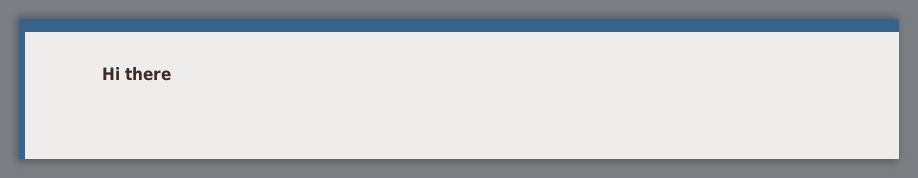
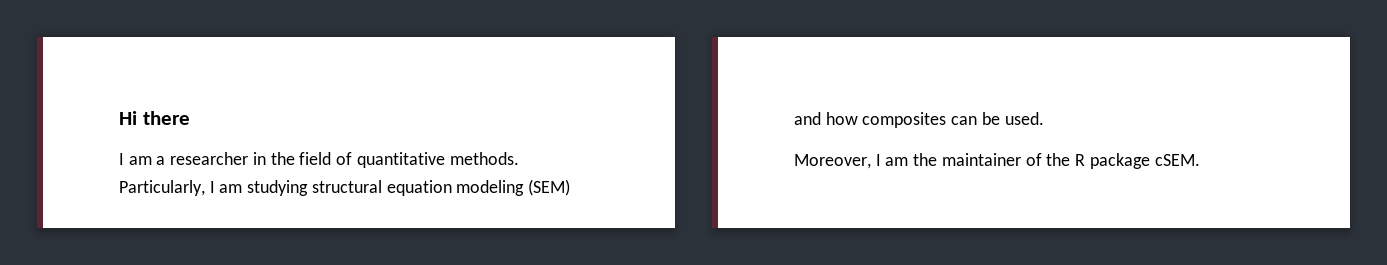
+ I am a researcher in the field of quantitative methods. Particularly, I am studying structural equation modeling (SEM) and how composites can be used.
+ Moreover, I am the maintainer of the R package cSEM.

